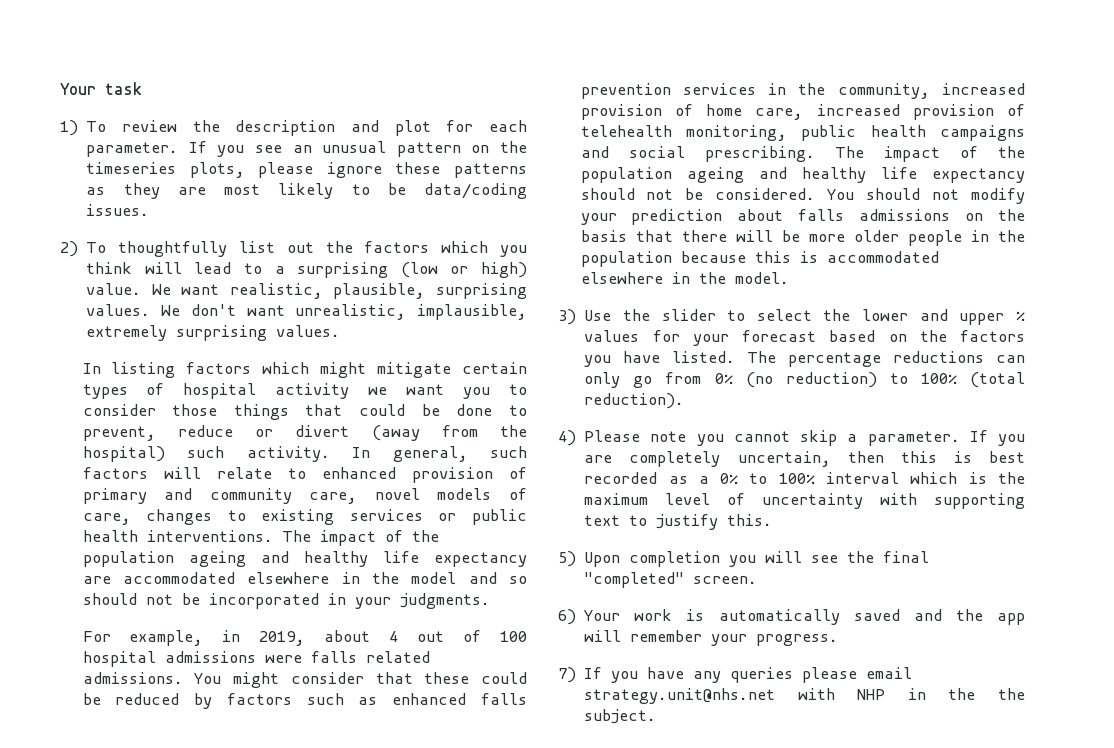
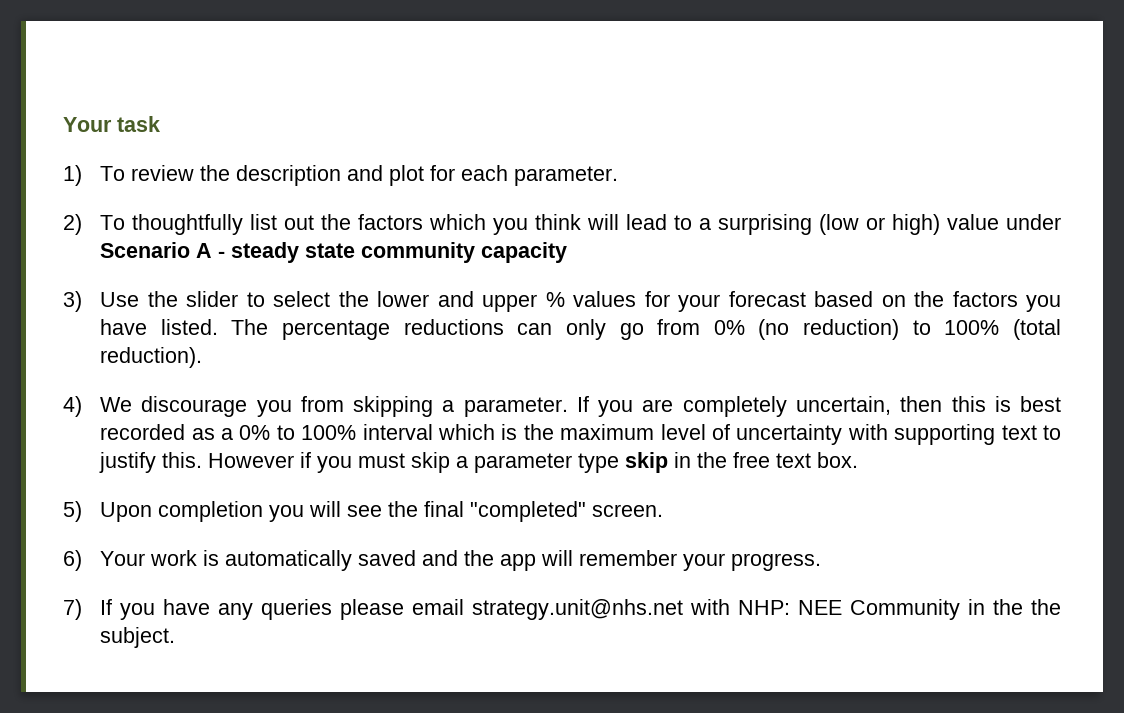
- If you see an unusual pattern on the timeseries plots, please ignore these patterns as they are most likely to be data/coding issues.
- 2) To thoughtfully list out the factors which you think will lead to a surprising (low or high) value. We want realistic, plausible, surprising values. We don't want unrealistic, implausible, extremely surprising values.
- In listing factors which might mitigate certain types of hospital activity we want you to consider those things that could be done to prevent, reduce or divert (away from the hospital) such activity. In general, such factors will relate to enhanced provision of primary and community care, novel models of care, changes to existing services or public health interventions. The impact of the population ageing and healthy life expectancy are accommodated elsewhere in the model and so should not be incorporated in your judgments.
- For example, in 2019, about 4 out of 100 hospital admissions were falls related admissions. You might consider that these could be reduced by factors such as enhanced falls prevention services in the community, increased provision of home care, increased provision of telehealth monitoring, public health campaigns and social prescribing. The impact of the population ageing and healthy life expectancy should not be considered. You should not modify your prediction about falls admissions on the basis that there will be more older people in the population because this is accommodated elsewhere in the model.
+ 2) To thoughtfully list out the factors which you think will lead to a surprising (low or high) value under Scenario A - steady state community capacity
- 4) Please note you cannot skip a parameter.
+ 4) We discourage you from skipping a parameter.
+ However if you must skip a parameter type skip in the free text box.
- 7) If you have any queries please email strategy.unit@nhs.net with NHP in the the subject.
+ 7) If you have any queries please email strategy.unit@nhs.net with NHP: NEE Community in the the subject.

